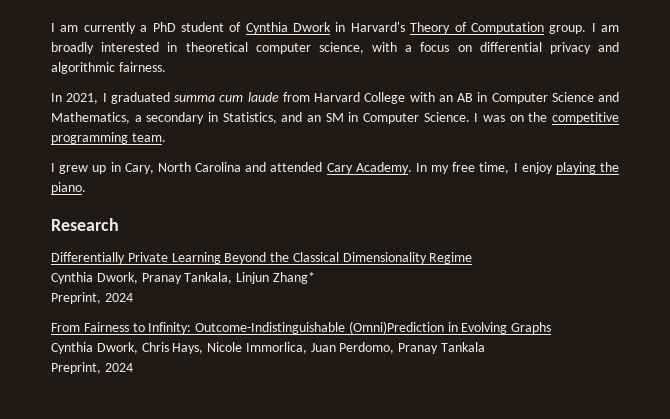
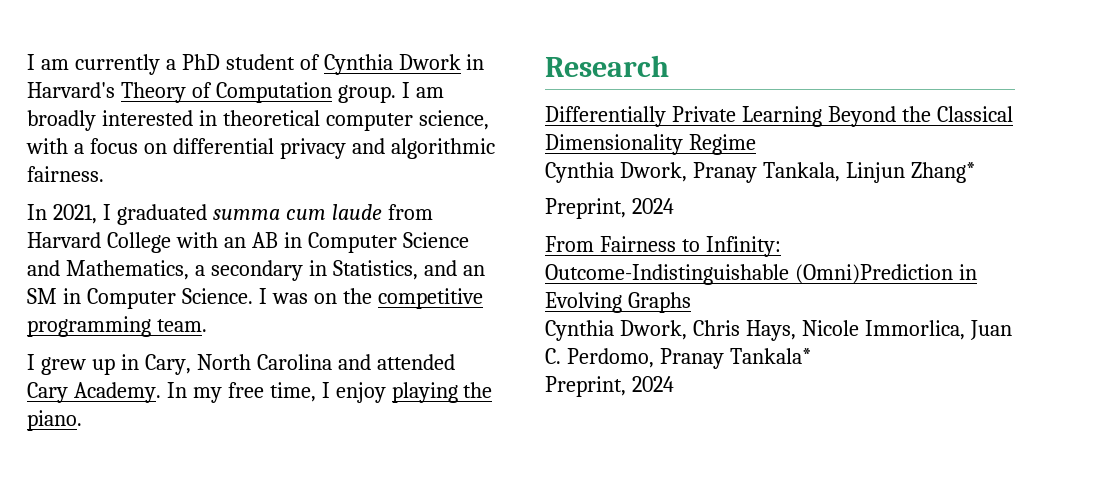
- Cynthia Dwork, Chris Hays, Nicole Immorlica, Juan Perdomo, Pranay Tankala
+ Cynthia Dwork, Chris Hays, Nicole Immorlica, Juan C. Perdomo, Pranay Tankala*

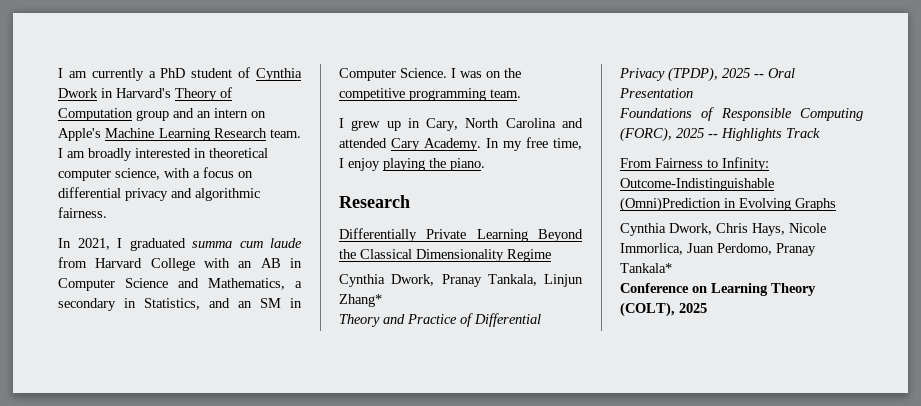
- I am currently a PhD student of Cynthia Dwork in Harvard's Theory of Computation group.
+ I am currently a PhD student of Cynthia Dwork in Harvard's Theory of Computation group and an intern on Apple's Machine Learning Research team.
  Cynthia Dwork, Pranay Tankala, Linjun Zhang*
- Preprint, 2024
+ Theory and Practice of Differential Privacy (TPDP), 2025 -- Oral Presentation
+ Foundations of Responsible Computing (FORC), 2025 -- Highlights Track
- Cynthia Dwork, Chris Hays, Nicole Immorlica, Juan C. Perdomo, Pranay Tankala*
- Preprint, 2024
+ Cynthia Dwork, Chris Hays, Nicole Immorlica, Juan Perdomo, Pranay Tankala*
+ Conference on Learning Theory (COLT), 2025

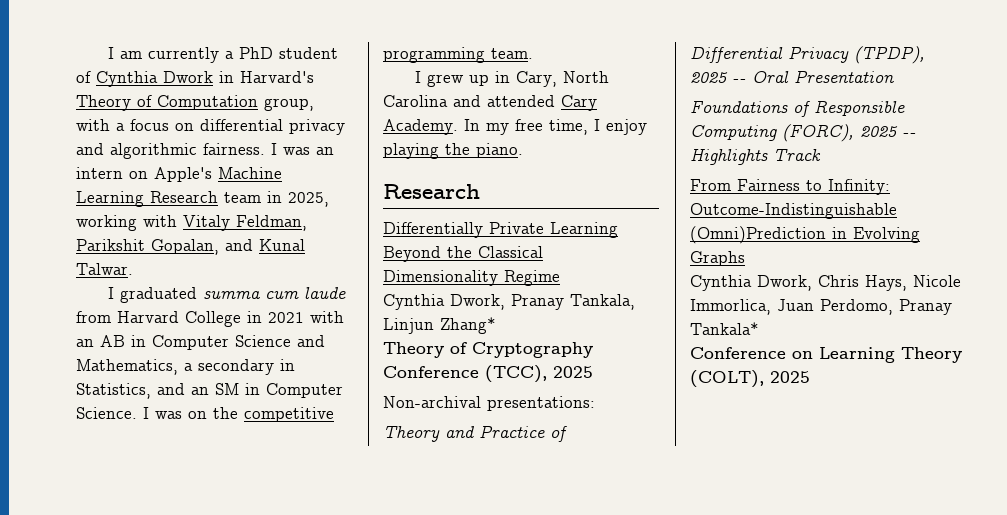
- I am currently a PhD student of Cynthia Dwork in Harvard's Theory of Computation group and an intern on Apple's Machine Learning Research team. I am broadly interested in theoretical computer science, with a focus on differential privacy and algorithmic fairness.
- In 2021, I graduated summa cum laude from Harvard College with an AB in Computer Science and Mathematics, a secondary in Statistics, and an SM in Computer Science.
+ I am currently a PhD student of Cynthia Dwork in Harvard's Theory of Computation group, with a focus on differential privacy and algorithmic fairness. I was an intern on Apple's Machine Learning Research team in 2025, working with Vitaly Feldman, Parikshit Gopalan, and Kunal Talwar.
+ I graduated summa cum laude from Harvard College in 2021 with an AB in Computer Science and Mathematics, a secondary in Statistics, and an SM in Computer Science.
+ Theory of Cryptography Conference (TCC), 2025
+ Non-archival presentations:

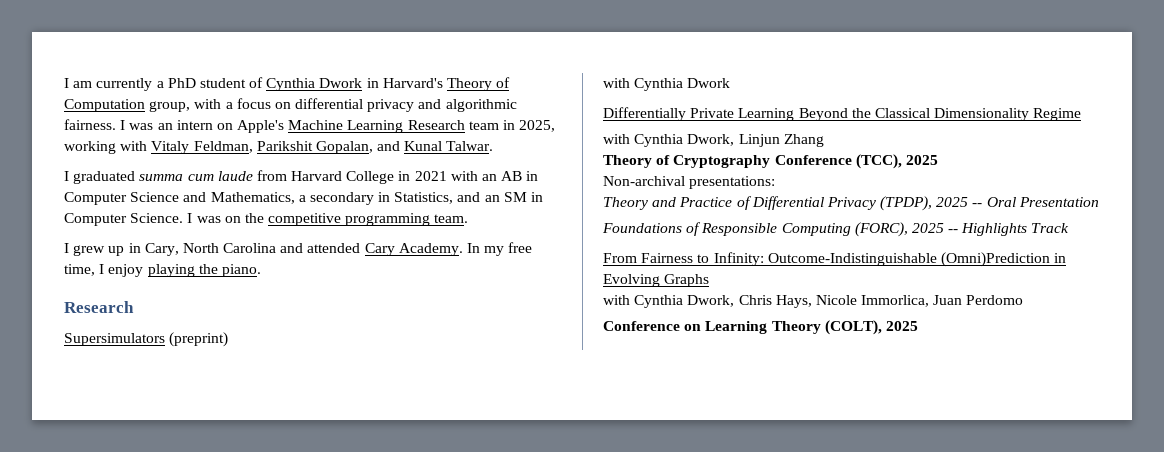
+ Supersimulators (preprint)
+ with Cynthia Dwork
- Cynthia Dwork, Pranay Tankala, Linjun Zhang*
+ with Cynthia Dwork, Linjun Zhang
- Cynthia Dwork, Chris Hays, Nicole Immorlica, Juan Perdomo, Pranay Tankala*
+ with Cynthia Dwork, Chris Hays, Nicole Immorlica, Juan Perdomo

